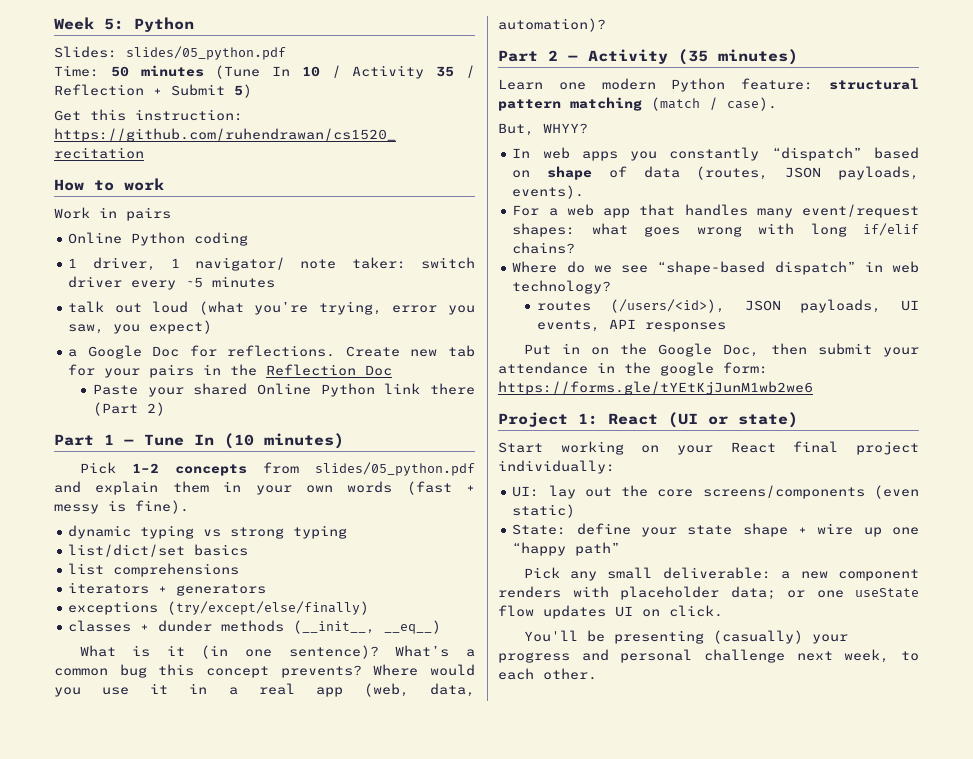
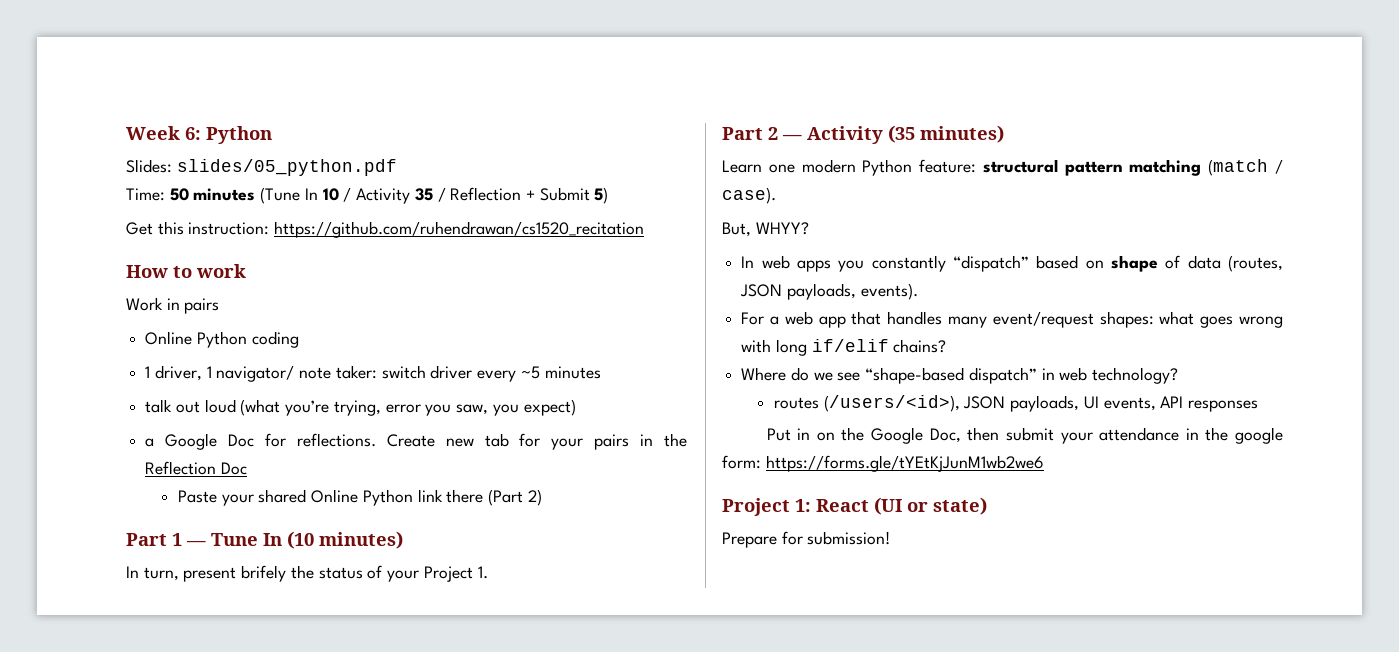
- Week 5: Python
+ Week 6: Python
- Pick 1–2 concepts from slides/05_python.pdf and explain them in your own words (fast + messy is fine).
- dynamic typing vs strong typing
- list/dict/set basics
- list comprehensions
- iterators + generators
- exceptions (try/except/else/finally)
- classes + dunder methods (__init__, __eq__)
- What is it (in one sentence)? What’s a common bug this concept prevents? Where would you use it in a real app (web, data, automation)?
+ In turn, present brifely the status of your Project 1.
- Start working on your React final project individually:
- UI: lay out the core screens/components (even static)
- State: define your state shape + wire up one “happy path”
- Pick any small deliverable: a new component renders with placeholder data; or one useState flow updates UI on click.
- You'll be presenting (casually) your progress and personal challenge next week, to each other.
+ Prepare for submission!

